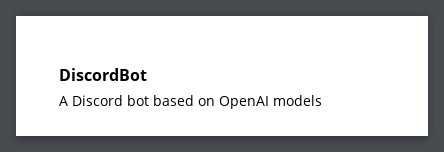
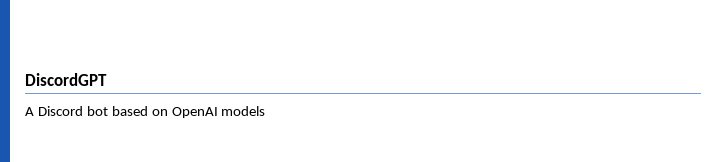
- DiscordBot
+ DiscordGPT

